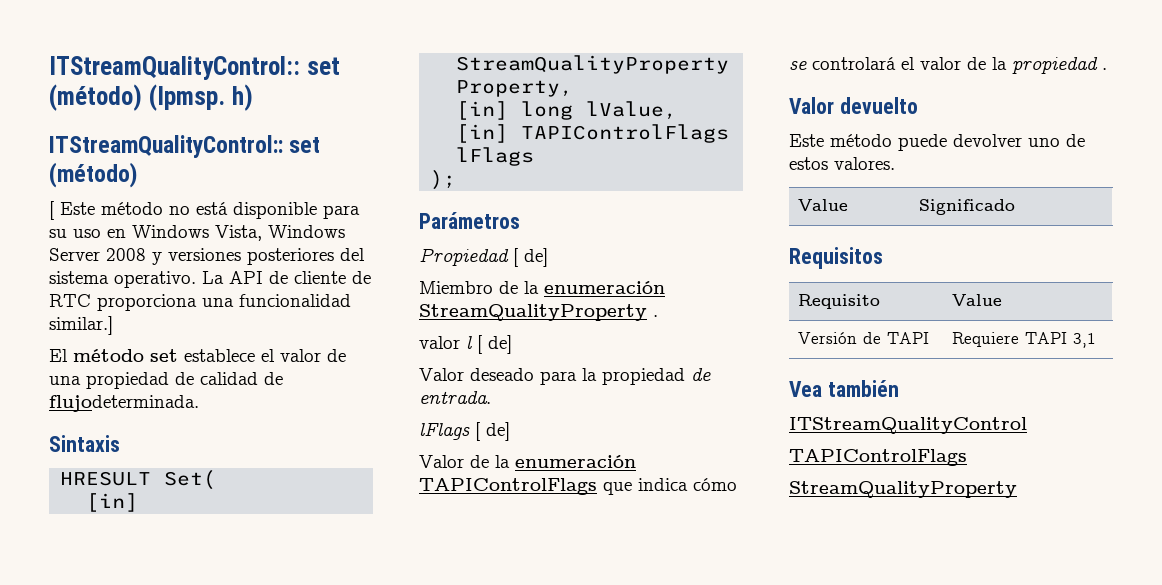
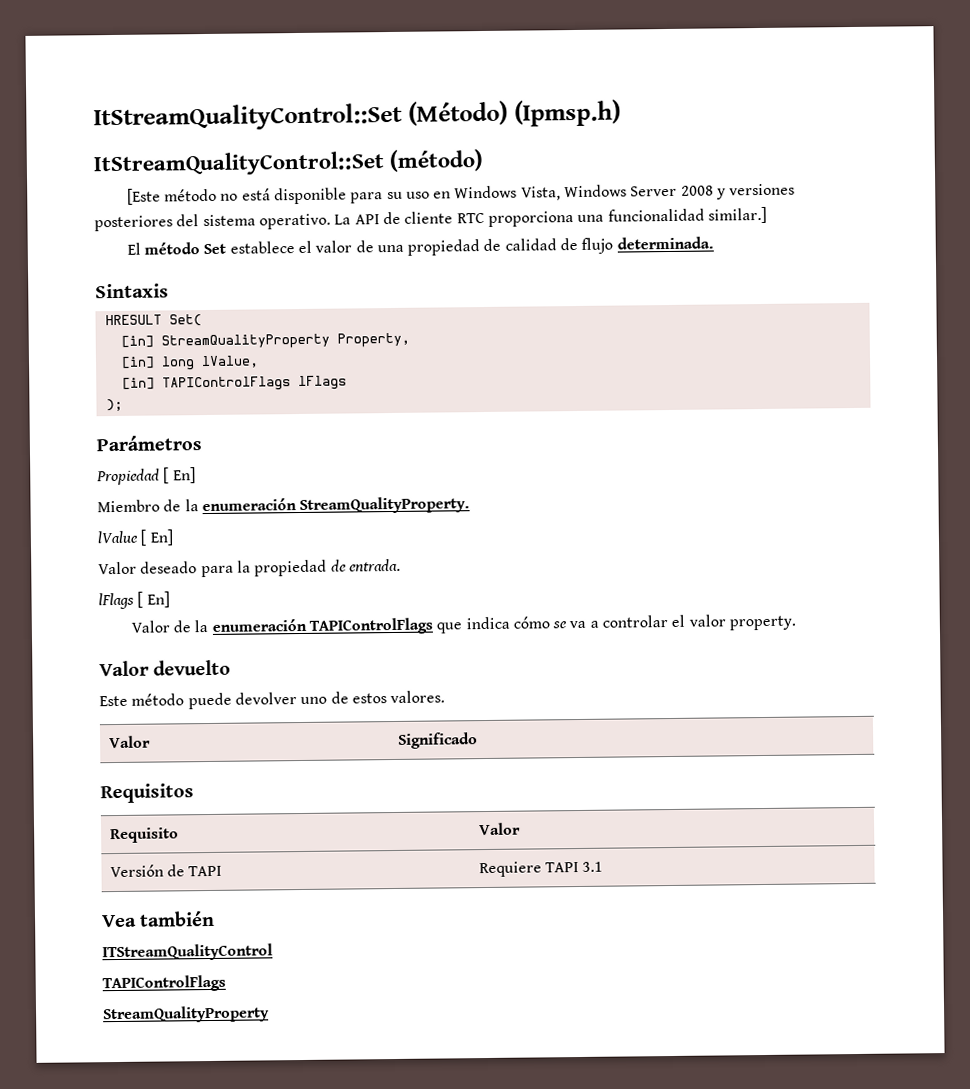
- ITStreamQualityControl:: set (método) (Ipmsp. h)
- ITStreamQualityControl:: set (método)
+ ItStreamQualityControl::Set (Método) (Ipmsp.h)
+ ItStreamQualityControl::Set (método)
- [ Este método no está disponible para su uso en Windows Vista, Windows Server 2008 y versiones posteriores del sistema operativo.
+ [Este método no está disponible para su uso en Windows Vista, Windows Server 2008 y versiones posteriores del sistema operativo.
- La API de cliente de RTC proporciona una funcionalidad similar.]
+ La API de cliente RTC proporciona una funcionalidad similar.]
- El método set establece el valor de una propiedad de calidad de flujodeterminada.
+ El método Set establece el valor de una propiedad de calidad de flujo determinada.
- Propiedad [ de]
+ Propiedad [ En]
- Miembro de la enumeración StreamQualityProperty .
- valor l [ de]
+ Miembro de la enumeración StreamQualityProperty.
+ lValue [ En]
- lFlags [ de]
+ lFlags [ En]
- Valor de la enumeración TAPIControlFlags que indica cómo se controlará el valor de la propiedad .
+ Valor de la enumeración TAPIControlFlags que indica cómo se va a controlar el valor property.
- Value | Significado
+ Valor | Significado
- Requisito | Value
+ Requisito | Valor
- Versión de TAPI | Requiere TAPI 3,1
+ Versión de TAPI | Requiere TAPI 3.1

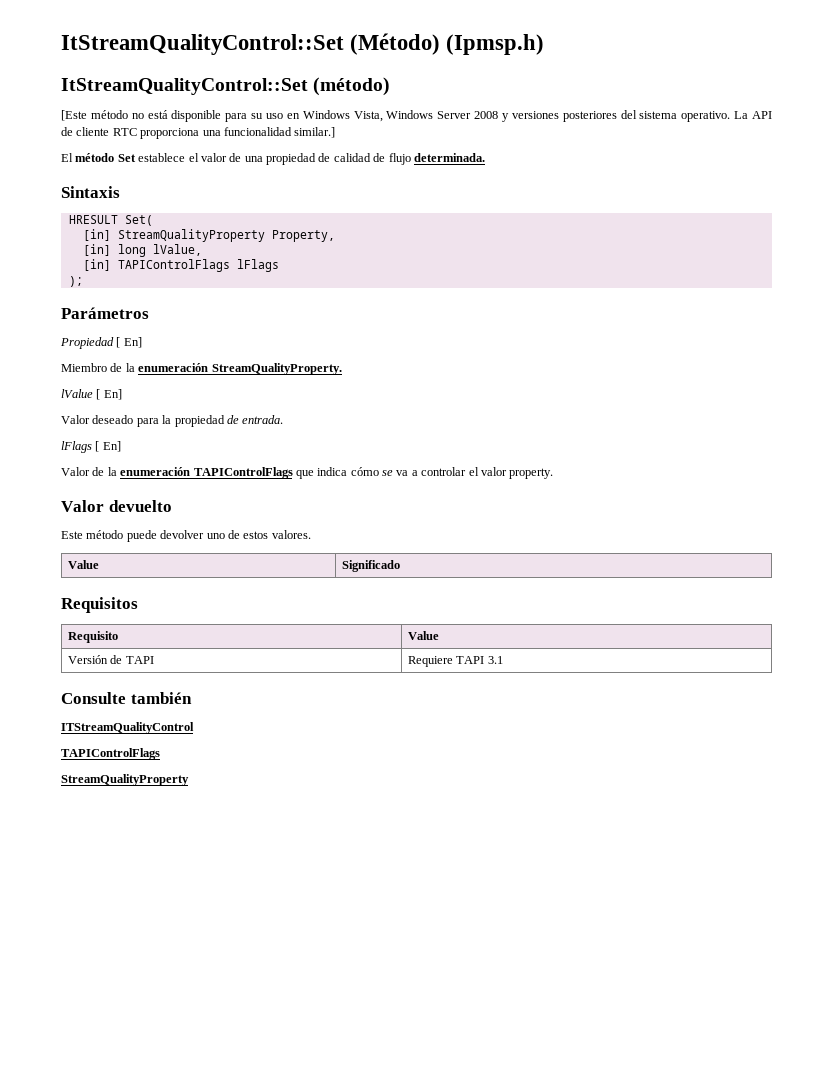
- Valor | Significado
+ Value | Significado
- Requisito | Valor
+ Requisito | Value
- Vea también
+ Consulte también

